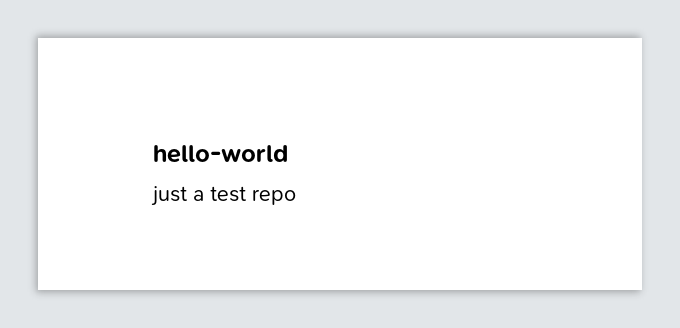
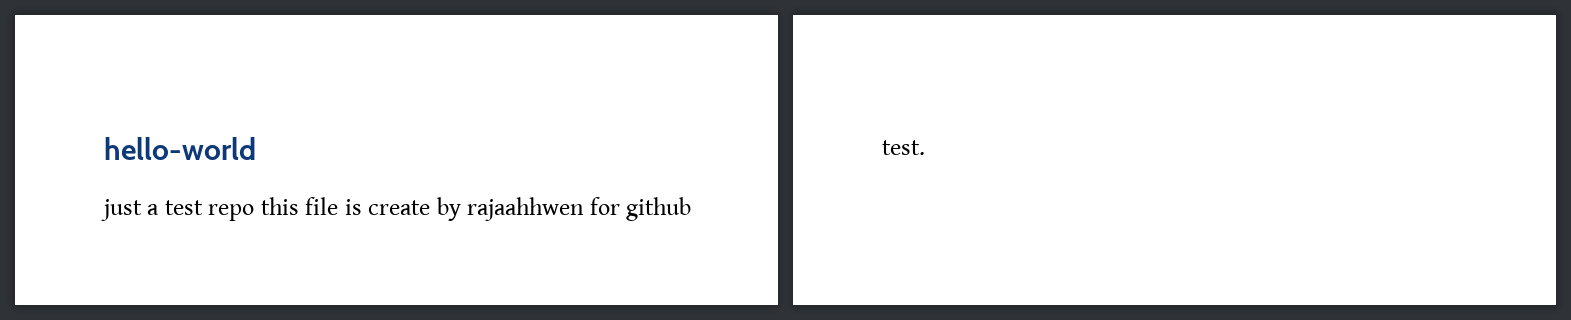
- just a test repo
+ just a test repo this file is create by rajaahhwen for github test.

